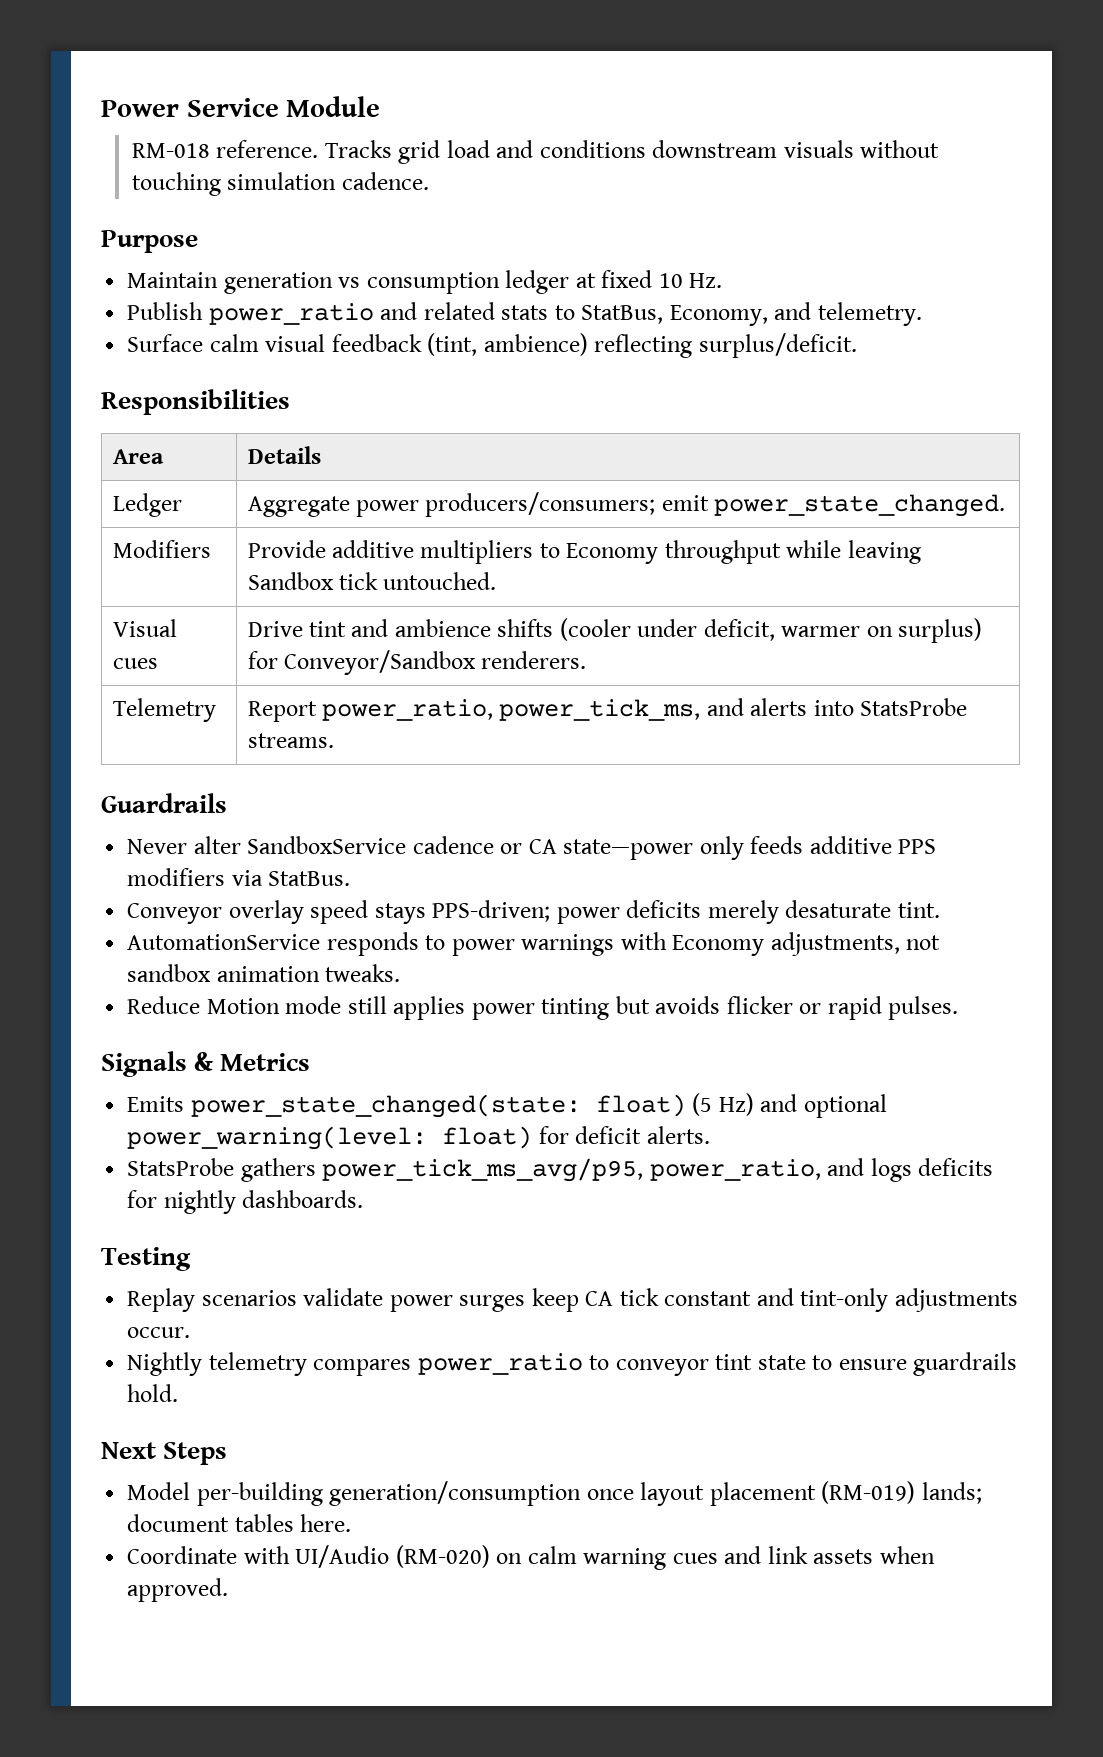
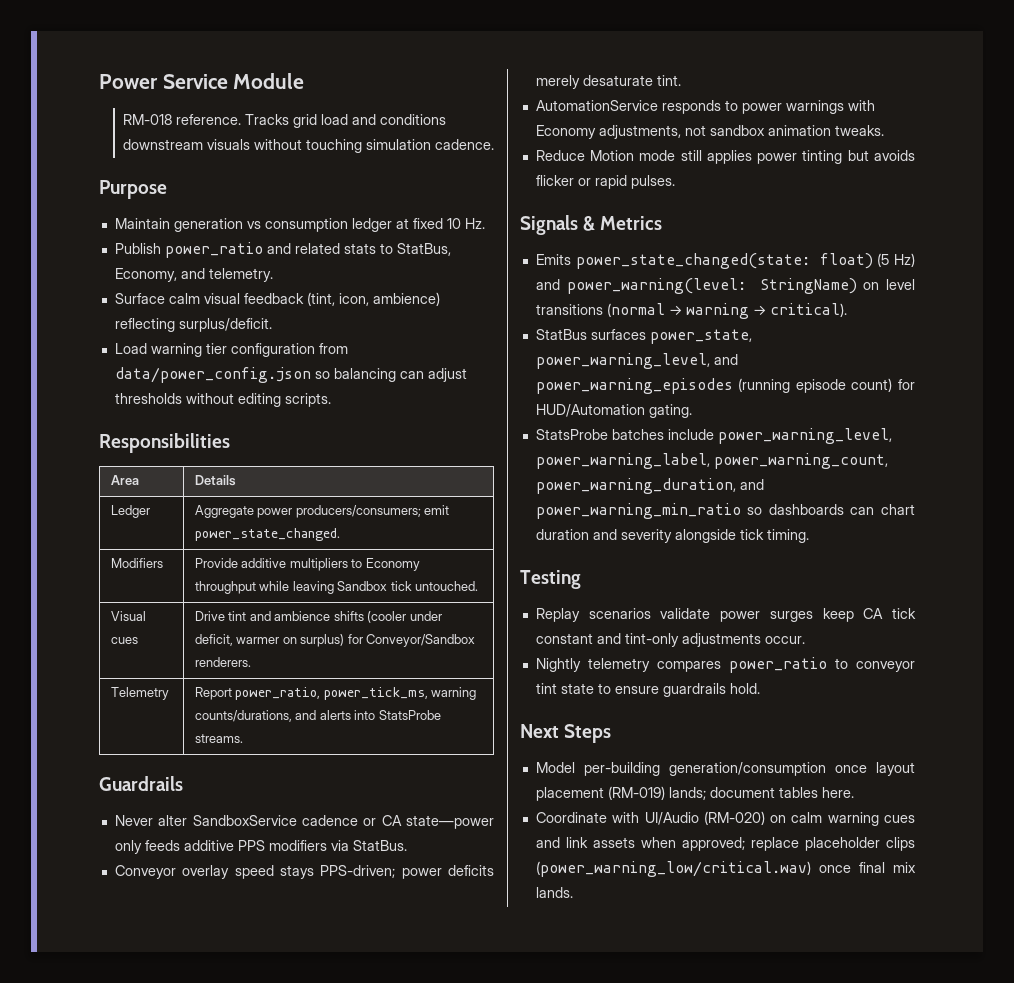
- Surface calm visual feedback (tint, ambience) reflecting surplus/deficit.
+ Surface calm visual feedback (tint, icon, ambience) reflecting surplus/deficit.
+ Load warning tier configuration from data/power_config.json so balancing can adjust thresholds without editing scripts.
- Telemetry | Report power_ratio, power_tick_ms, and alerts into StatsProbe streams.
+ Telemetry | Report power_ratio, power_tick_ms, warning counts/durations, and alerts into StatsProbe streams.
- Emits power_state_changed(state: float) (5 Hz) and optional power_warning(level: float) for deficit alerts.
- StatsProbe gathers power_tick_ms_avg/p95, power_ratio, and logs deficits for nightly dashboards.
+ Emits power_state_changed(state: float) (5 Hz) and power_warning(level: StringName) on level transitions (normal → warning → critical).
+ StatBus surfaces power_state, power_warning_level, and power_warning_episodes (running episode count) for HUD/Automation gating.
+ StatsProbe batches include power_warning_level, power_warning_label, power_warning_count, power_warning_duration, and power_warning_min_ratio so dashboards can chart duration and severity alongside tick timing.
- Coordinate with UI/Audio (RM-020) on calm warning cues and link assets when approved.
+ Coordinate with UI/Audio (RM-020) on calm warning cues and link assets when approved; replace placeholder clips (power_warning_low/critical.wav) once final mix lands.

